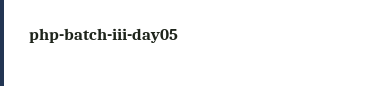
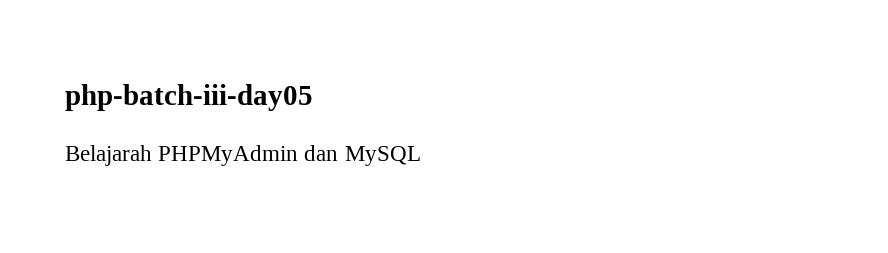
+ Belajarah PHPMyAdmin dan MySQL

